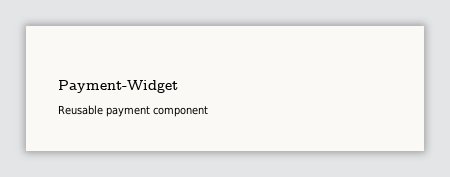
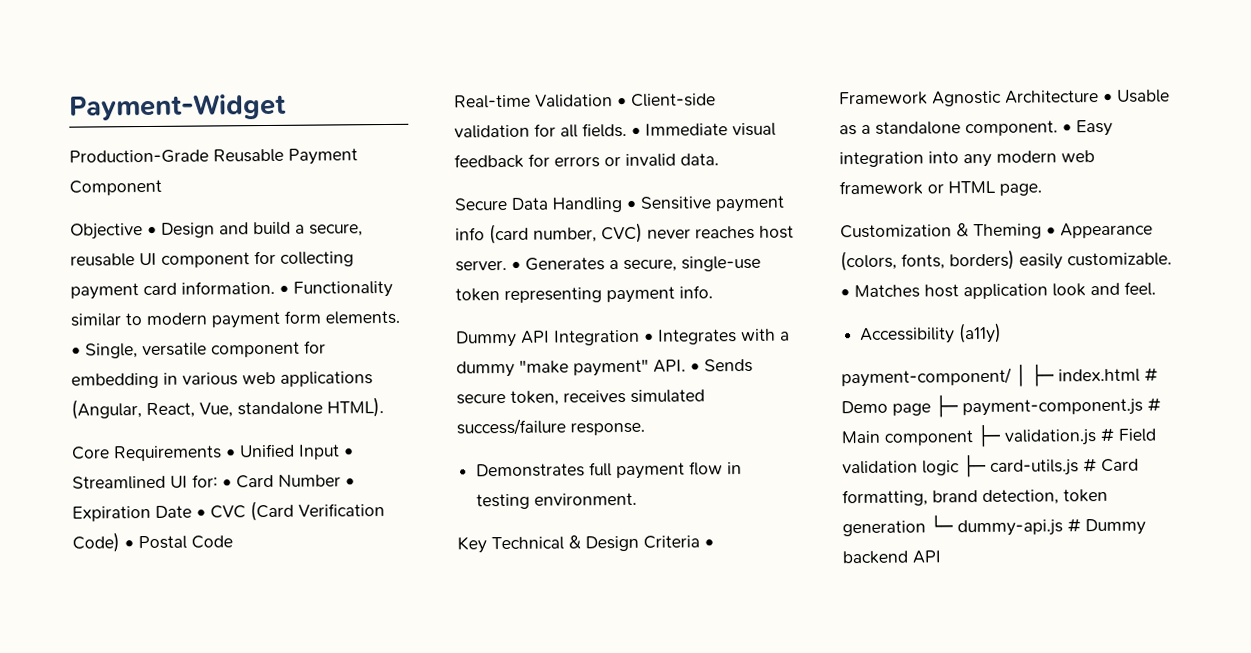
- Reusable payment component
+ Production-Grade Reusable Payment Component
+ Objective • Design and build a secure, reusable UI component for collecting payment card information. • Functionality similar to modern payment form elements. • Single, versatile component for embedding in various web applications (Angular, React, Vue, standalone HTML).
+ Core Requirements • Unified Input • Streamlined UI for: • Card Number • Expiration Date • CVC (Card Verification Code) • Postal Code
+ Real-time Validation • Client-side validation for all fields. • Immediate visual feedback for errors or invalid data.
+ Secure Data Handling • Sensitive payment info (card number, CVC) never reaches host server. • Generates a secure, single-use token representing payment info.
+ Dummy API Integration • Integrates with a dummy "make payment" API. • Sends secure token, receives simulated success/failure response.
+ Demonstrates full payment flow in testing environment.
+ Key Technical & Design Criteria • Framework Agnostic Architecture • Usable as a standalone component. • Easy integration into any modern web framework or HTML page.
+ Customization & Theming • Appearance (colors, fonts, borders) easily customizable. • Matches host application look and feel.
+ Accessibility (a11y)
+ payment-component/ │ ├─ index.html # Demo page ├─ payment-component.js # Main component ├─ validation.js # Field validation logic ├─ card-utils.js # Card formatting, brand detection, token generation └─ dummy-api.js # Dummy backend API

